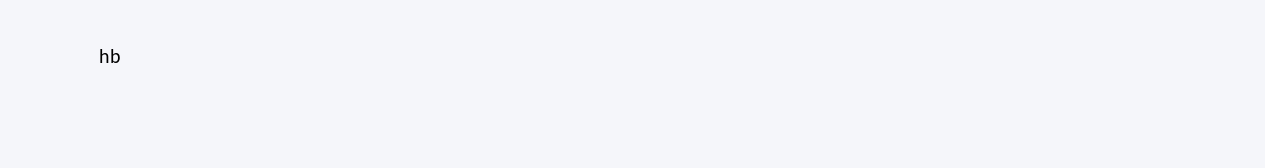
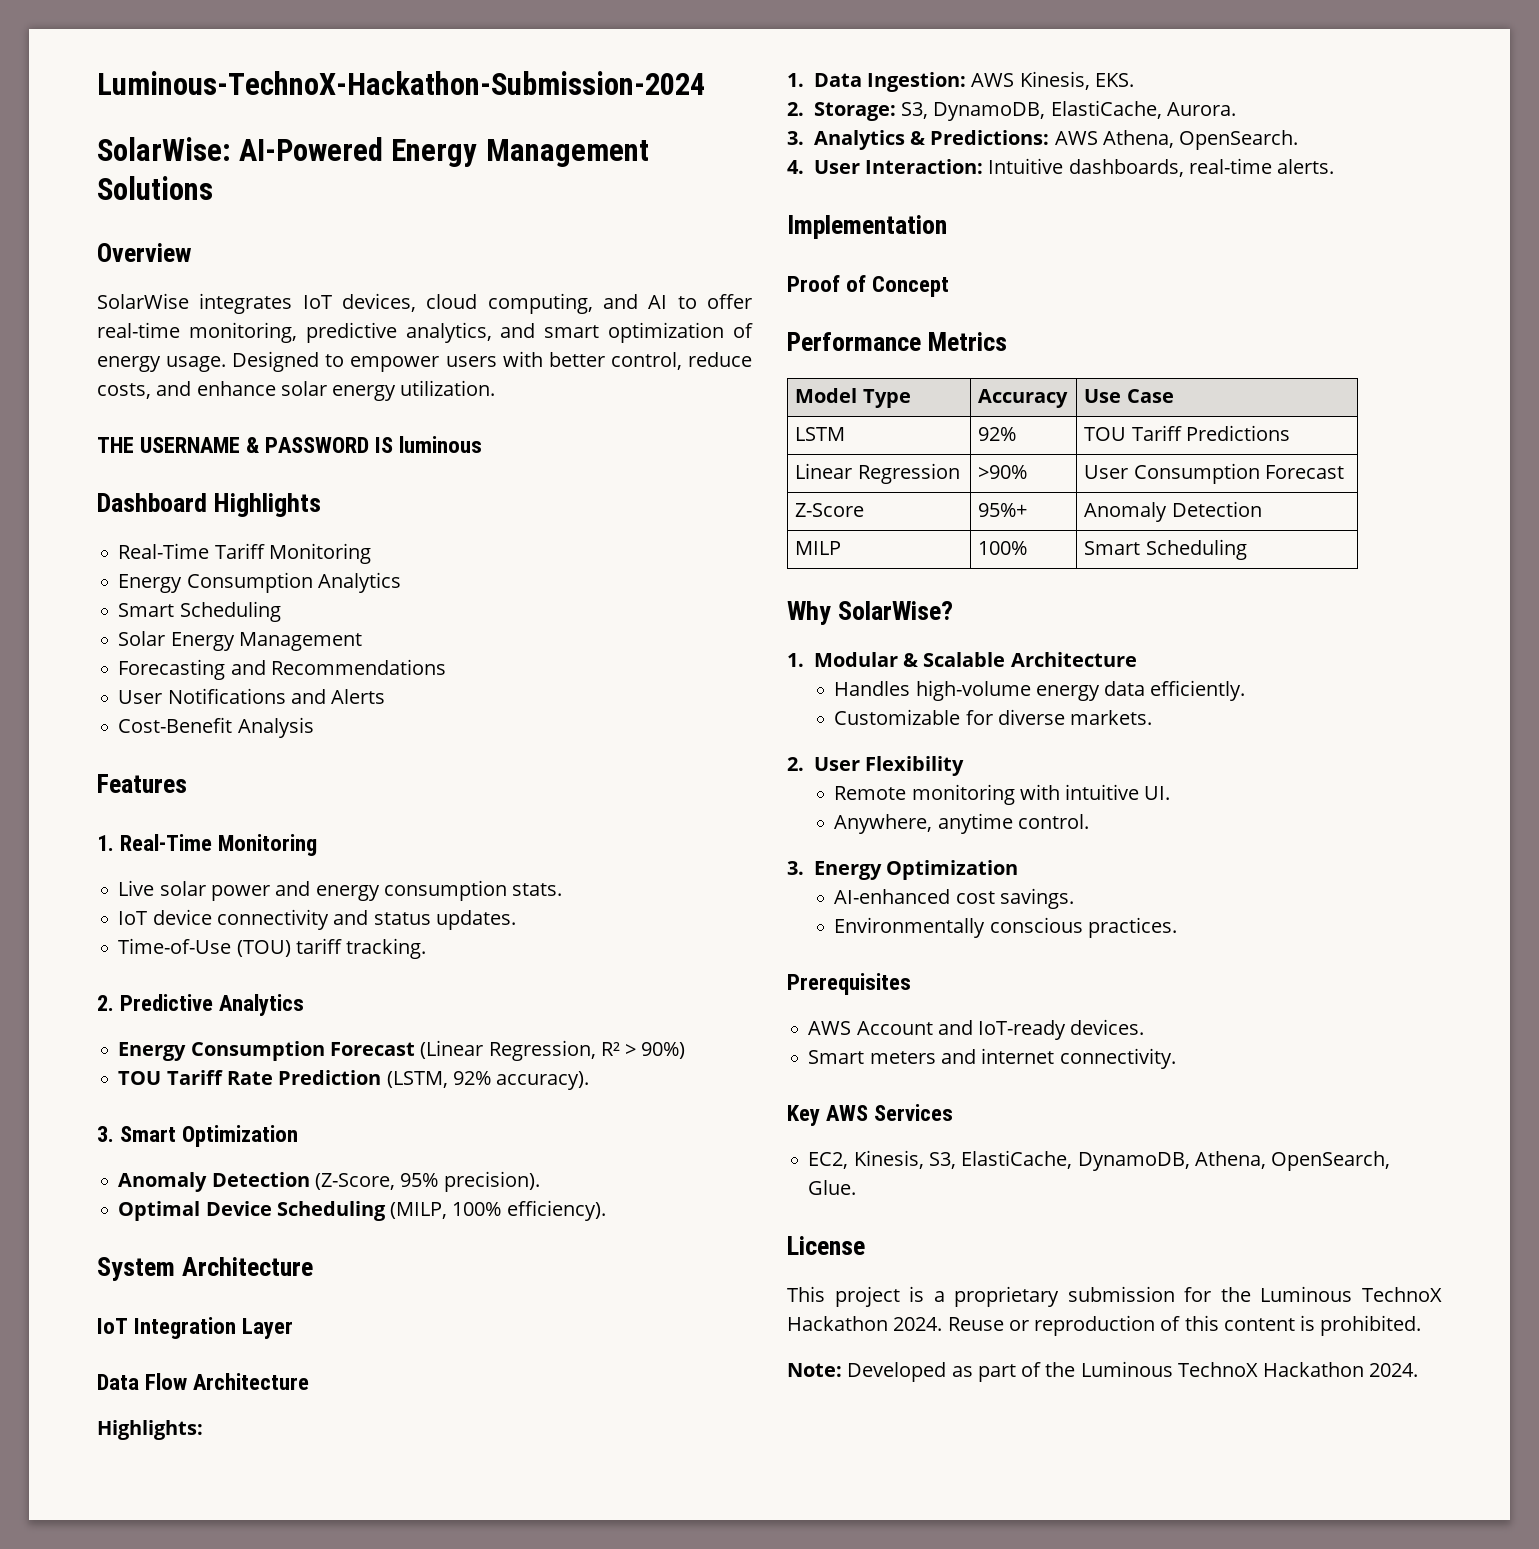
- hb
+ Luminous-TechnoX-Hackathon-Submission-2024
+ SolarWise: AI-Powered Energy Management Solutions
+ Overview
+ SolarWise integrates IoT devices, cloud computing, and AI to offer real-time monitoring, predictive analytics, and smart optimization of energy usage. Designed to empower users with better control, reduce costs, and enhance solar energy utilization.
+ THE USERNAME & PASSWORD IS luminous
+ Dashboard Highlights
+ Real-Time Tariff Monitoring
+ Energy Consumption Analytics
+ Smart Scheduling
+ Solar Energy Management
+ Forecasting and Recommendations
+ User Notifications and Alerts
+ Cost-Benefit Analysis
+ Features
+ 1. Real-Time Monitoring
+ Live solar power and energy consumption stats.
+ IoT device connectivity and status updates.
+ Time-of-Use (TOU) tariff tracking.
+ 2. Predictive Analytics
+ Energy Consumption Forecast (Linear Regression, R² > 90%)
+ TOU Tariff Rate Prediction (LSTM, 92% accuracy).
+ 3. Smart Optimization
+ Anomaly Detection (Z-Score, 95% precision).
+ Optimal Device Scheduling (MILP, 100% efficiency).
+ System Architecture
+ IoT Integration Layer
+ Data Flow Architecture
+ Highlights:
+ 1. Data Ingestion: AWS Kinesis, EKS.
+ 2. Storage: S3, DynamoDB, ElastiCache, Aurora.
+ 3. Analytics & Predictions: AWS Athena, OpenSearch.
+ 4. User Interaction: Intuitive dashboards, real-time alerts.
+ Implementation
+ Proof of Concept
+ Performance Metrics
+ Model Type | Accuracy | Use Case
+ LSTM | 92% | TOU Tariff Predictions
+ Linear Regression | >90% | User Consumption Forecast
+ Z-Score | 95%+ | Anomaly Detection
+ MILP | 100% | Smart Scheduling
+ Why SolarWise?
+ 1. Modular & Scalable Architecture
+ Handles high-volume energy data efficiently.
+ Customizable for diverse markets.
+ 2. User Flexibility
+ Remote monitoring with intuitive UI.
+ Anywhere, anytime control.
+ 3. Energy Optimization
+ AI-enhanced cost savings.
+ Environmentally conscious practices.
+ Prerequisites
+ AWS Account and IoT-ready devices.
+ Smart meters and internet connectivity.
+ Key AWS Services
+ EC2, Kinesis, S3, ElastiCache, DynamoDB, Athena, OpenSearch, Glue.
+ License
+ This project is a proprietary submission for the Luminous TechnoX Hackathon 2024. Reuse or reproduction of this content is prohibited.
+ Note: Developed as part of the Luminous TechnoX Hackathon 2024.

